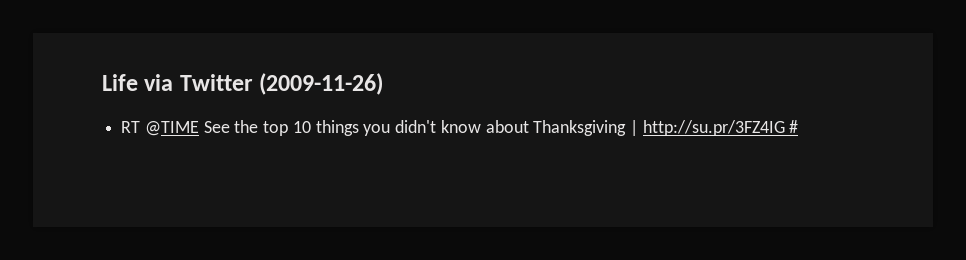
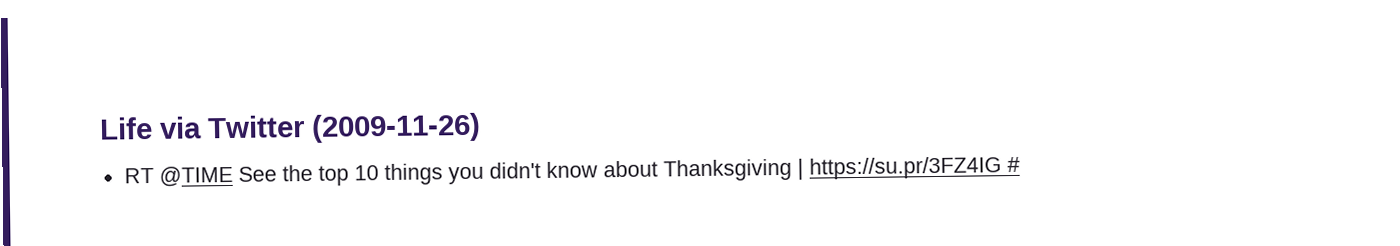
- RT @TIME See the top 10 things you didn't know about Thanksgiving | http://su.pr/3FZ4IG #
+ RT @TIME See the top 10 things you didn't know about Thanksgiving | https://su.pr/3FZ4IG #

